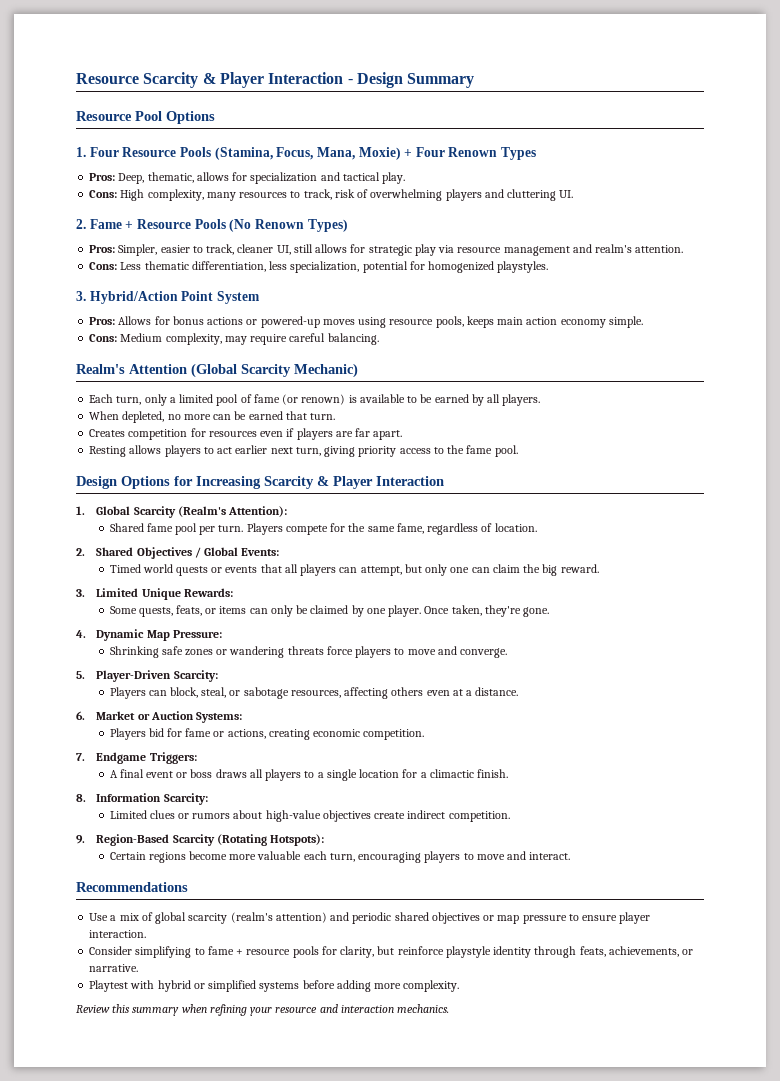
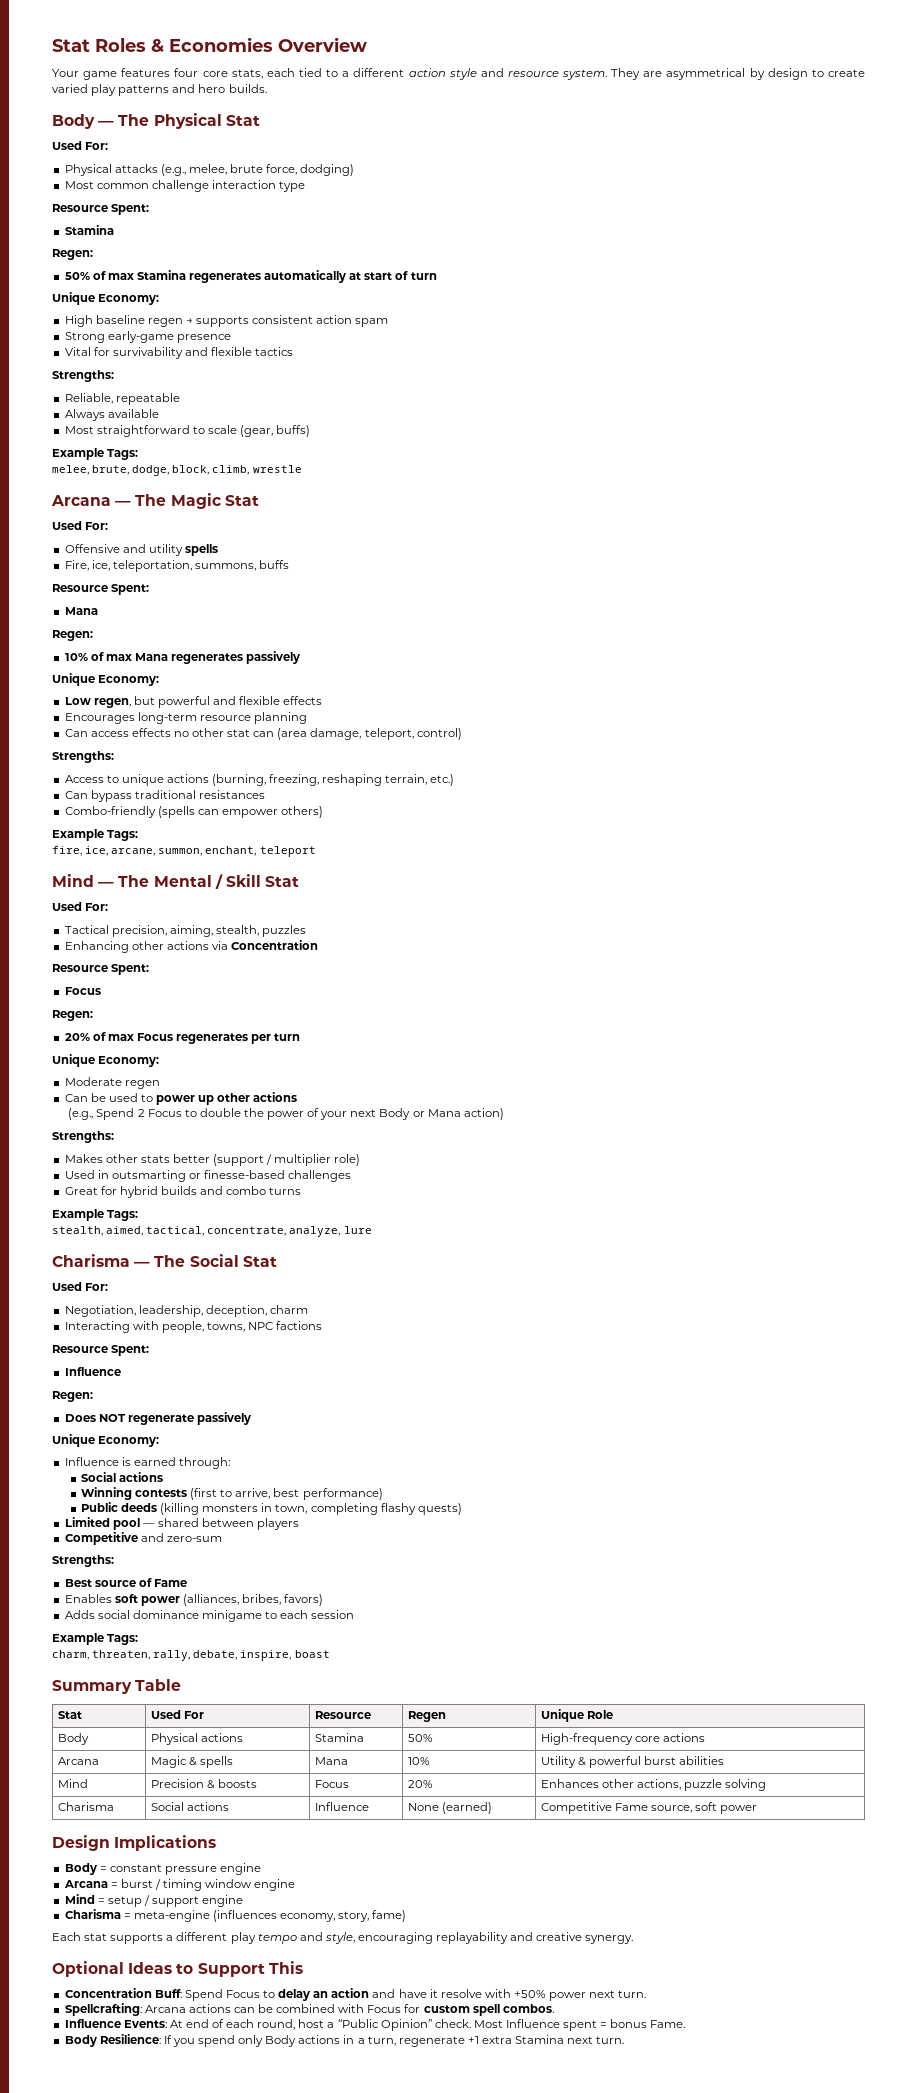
- Resource Scarcity & Player Interaction - Design Summary
- Resource Pool Options
- 1. Four Resource Pools (Stamina, Focus, Mana, Moxie) + Four Renown Types
- Pros: Deep, thematic, allows for specialization and tactical play.
- Cons: High complexity, many resources to track, risk of overwhelming players and cluttering UI.
- 2. Fame + Resource Pools (No Renown Types)
- Pros: Simpler, easier to track, cleaner UI, still allows for strategic play via resource management and realm's attention.
- Cons: Less thematic differentiation, less specialization, potential for homogenized playstyles.
- 3. Hybrid/Action Point System
- Pros: Allows for bonus actions or powered-up moves using resource pools, keeps main action economy simple.
- Cons: Medium complexity, may require careful balancing.
- Realm's Attention (Global Scarcity Mechanic)
- Each turn, only a limited pool of fame (or renown) is available to be earned by all players.
- When depleted, no more can be earned that turn.
- Creates competition for resources even if players are far apart.
- Resting allows players to act earlier next turn, giving priority access to the fame pool.
- Design Options for Increasing Scarcity & Player Interaction
- 1. Global Scarcity (Realm's Attention):
- Shared fame pool per turn. Players compete for the same fame, regardless of location.
- 2. Shared Objectives / Global Events:
- Timed world quests or events that all players can attempt, but only one can claim the big reward.
- 3. Limited Unique Rewards:
- Some quests, feats, or items can only be claimed by one player. Once taken, they're gone.
- 4. Dynamic Map Pressure:
- Shrinking safe zones or wandering threats force players to move and converge.
- 5. Player-Driven Scarcity:
- Players can block, steal, or sabotage resources, affecting others even at a distance.
- 6. Market or Auction Systems:
- Players bid for fame or actions, creating economic competition.
- 7. Endgame Triggers:
- A final event or boss draws all players to a single location for a climactic finish.
- 8. Information Scarcity:
- Limited clues or rumors about high-value objectives create indirect competition.
- 9. Region-Based Scarcity (Rotating Hotspots):
- Certain regions become more valuable each turn, encouraging players to move and interact.
- Recommendations
- Use a mix of global scarcity (realm's attention) and periodic shared objectives or map pressure to ensure player interaction.
- Consider simplifying to fame + resource pools for clarity, but reinforce playstyle identity through feats, achievements, or narrative.
- Playtest with hybrid or simplified systems before adding more complexity.
- Review this summary when refining your resource and interaction mechanics.
+ Stat Roles & Economies Overview
+ Your game features four core stats, each tied to a different action style and resource system. They are asymmetrical by design to create varied play patterns and hero builds.
+ Body — The Physical Stat
+ Used For:
+ Physical attacks (e.g., melee, brute force, dodging)
+ Most common challenge interaction type
+ Resource Spent:
+ Stamina
+ Regen:
+ 50% of max Stamina regenerates automatically at start of turn
+ Unique Economy:
+ High baseline regen → supports consistent action spam
+ Strong early-game presence
+ Vital for survivability and flexible tactics
+ Strengths:
+ Reliable, repeatable
+ Always available
+ Most straightforward to scale (gear, buffs)
+ Example Tags:
+ melee, brute, dodge, block, climb, wrestle
+ Arcana — The Magic Stat
+ Used For:
+ Offensive and utility spells
+ Fire, ice, teleportation, summons, buffs
+ Resource Spent:
+ Mana
+ Regen:
+ 10% of max Mana regenerates passively
+ Unique Economy:
+ Low regen, but powerful and flexible effects
+ Encourages long-term resource planning
+ Can access effects no other stat can (area damage, teleport, control)
+ Strengths:
+ Access to unique actions (burning, freezing, reshaping terrain, etc.)
+ Can bypass traditional resistances
+ Combo-friendly (spells can empower others)
+ Example Tags:
+ fire, ice, arcane, summon, enchant, teleport
+ Mind — The Mental / Skill Stat
+ Used For:
+ Tactical precision, aiming, stealth, puzzles
+ Enhancing other actions via Concentration
+ Resource Spent:
+ Focus
+ Regen:
+ 20% of max Focus regenerates per turn
+ Unique Economy:
+ Moderate regen
+ Can be used to power up other actions
+ (e.g., Spend 2 Focus to double the power of your next Body or Mana action)
+ Strengths:
+ Makes other stats better (support / multiplier role)
+ Used in outsmarting or finesse-based challenges
+ Great for hybrid builds and combo turns
+ Example Tags:
+ stealth, aimed, tactical, concentrate, analyze, lure
+ Charisma — The Social Stat
+ Used For:
+ Negotiation, leadership, deception, charm
+ Interacting with people, towns, NPC factions
+ Resource Spent:
+ Influence
+ Regen:
+ Does NOT regenerate passively
+ Unique Economy:
+ Influence is earned through:
+ Social actions
+ Winning contests (first to arrive, best performance)
+ Public deeds (killing monsters in town, completing flashy quests)
+ Limited pool — shared between players
+ Competitive and zero-sum
+ Strengths:
+ Best source of Fame
+ Enables soft power (alliances, bribes, favors)
+ Adds social dominance minigame to each session
+ Example Tags:
+ charm, threaten, rally, debate, inspire, boast
+ Summary Table
+ Stat | Used For | Resource | Regen | Unique Role
+ Body | Physical actions | Stamina | 50% | High-frequency core actions
+ Arcana | Magic & spells | Mana | 10% | Utility & powerful burst abilities
+ Mind | Precision & boosts | Focus | 20% | Enhances other actions, puzzle solving
+ Charisma | Social actions | Influence | None (earned) | Competitive Fame source, soft power
+ Design Implications
+ Body = constant pressure engine
+ Arcana = burst / timing window engine
+ Mind = setup / support engine
+ Charisma = meta-engine (influences economy, story, fame)
+ Each stat supports a different play tempo and style, encouraging replayability and creative synergy.
+ Optional Ideas to Support This
+ Concentration Buff: Spend Focus to delay an action and have it resolve with +50% power next turn.
+ Spellcrafting: Arcana actions can be combined with Focus for custom spell combos.
+ Influence Events: At end of each round, host a “Public Opinion” check. Most Influence spent = bonus Fame.
+ Body Resilience: If you spend only Body actions in a turn, regenerate +1 extra Stamina next turn.

